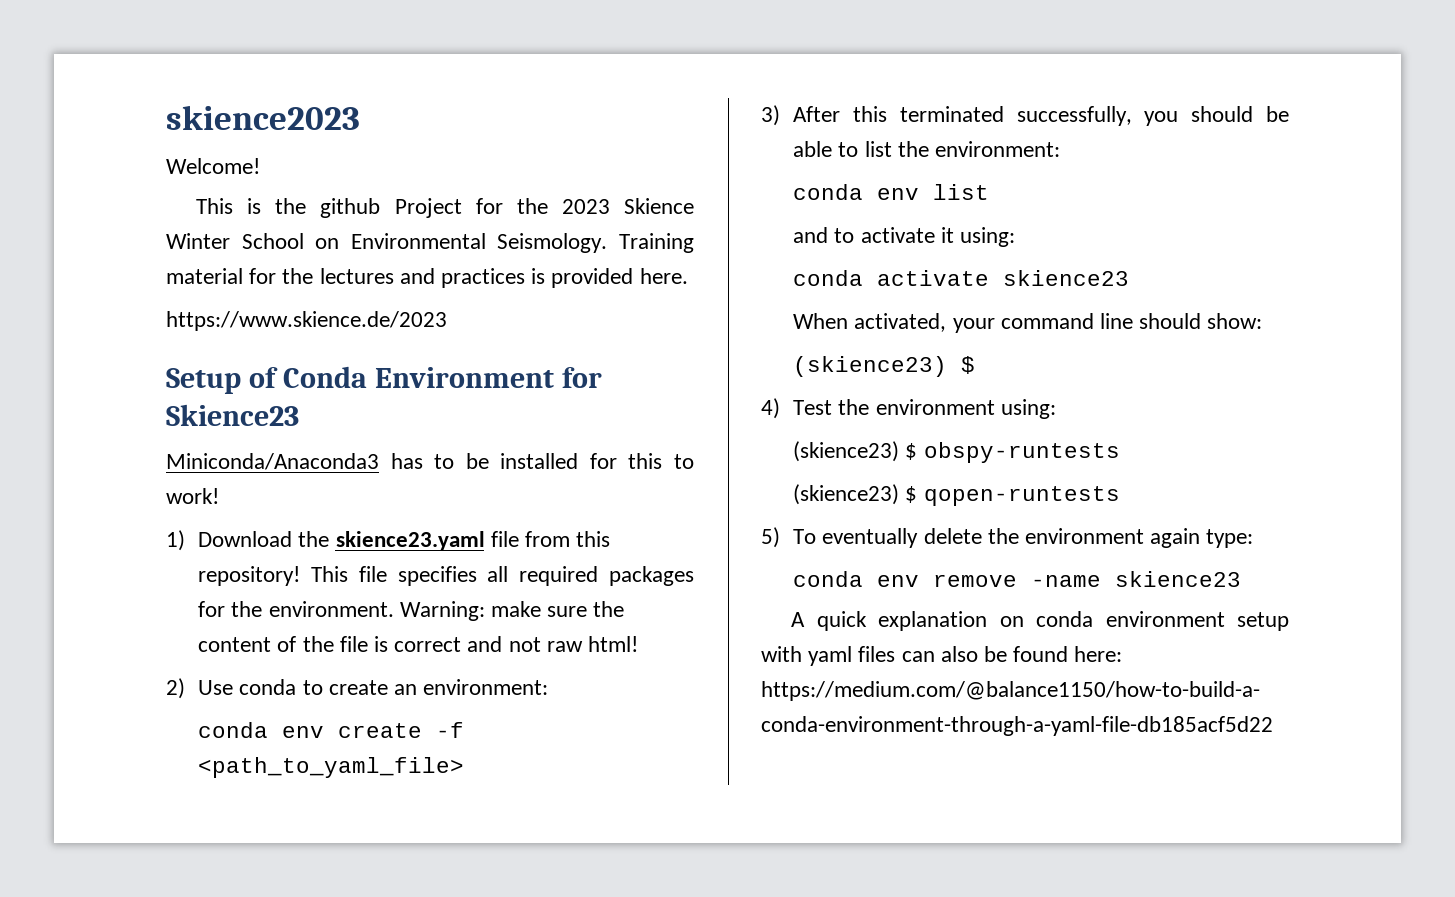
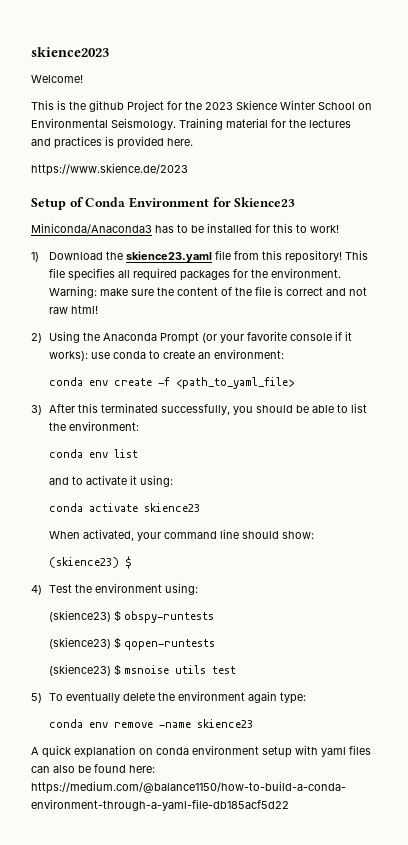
- 2) Use conda to create an environment:
+ 2) Using the Anaconda Prompt (or your favorite console if it works): use conda to create an environment:
+ (skience23) $ msnoise utils test

